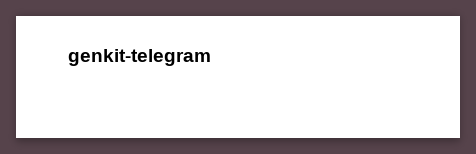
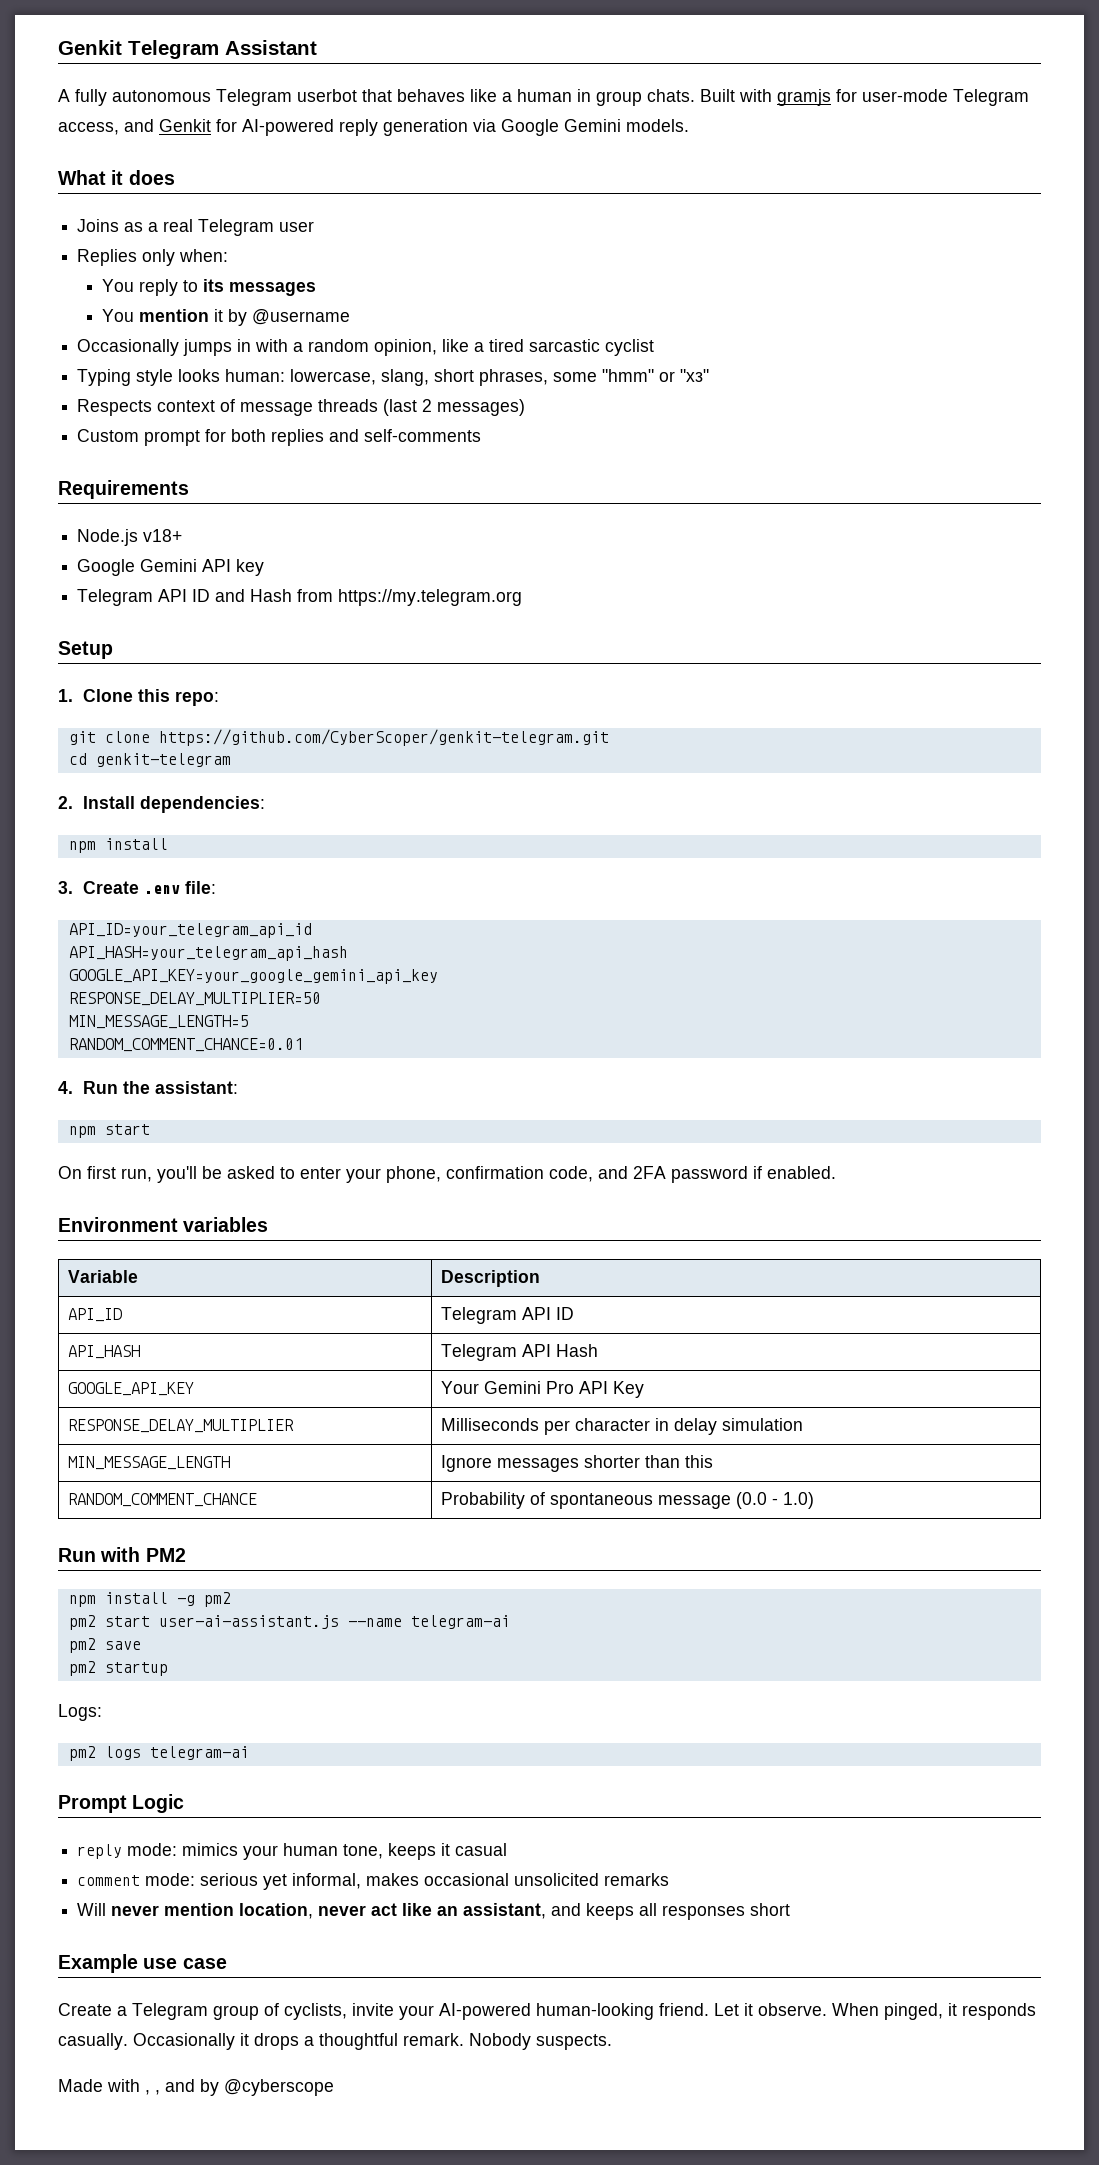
- genkit-telegram
+ Genkit Telegram Assistant
+ A fully autonomous Telegram userbot that behaves like a human in group chats. Built with gramjs for user-mode Telegram access, and Genkit for AI-powered reply generation via Google Gemini models.
+ What it does
+ Joins as a real Telegram user
+ Replies only when:
+ You reply to its messages
+ You mention it by @username
+ Occasionally jumps in with a random opinion, like a tired sarcastic cyclist
+ Typing style looks human: lowercase, slang, short phrases, some "hmm" or "xз"
+ Respects context of message threads (last 2 messages)
+ Custom prompt for both replies and self-comments
+ Requirements
+ Node.js v18+
+ Google Gemini API key
+ Telegram API ID and Hash from https://my.telegram.org
+ Setup
+ 1. Clone this repo:
+ git clone https://github.com/CyberScoper/genkit-telegram.git
+ cd genkit-telegram
+ 2. Install dependencies:
+ npm install
+ 3. Create .env file:
+ API_ID=your_telegram_api_id
+ API_HASH=your_telegram_api_hash
+ GOOGLE_API_KEY=your_google_gemini_api_key
+ RESPONSE_DELAY_MULTIPLIER=50
+ MIN_MESSAGE_LENGTH=5
+ RANDOM_COMMENT_CHANCE=0.01
+ 4. Run the assistant:
+ npm start
+ On first run, you'll be asked to enter your phone, confirmation code, and 2FA password if enabled.
+ Environment variables
+ Variable | Description
+ API_ID | Telegram API ID
+ API_HASH | Telegram API Hash
+ GOOGLE_API_KEY | Your Gemini Pro API Key
+ RESPONSE_DELAY_MULTIPLIER | Milliseconds per character in delay simulation
+ MIN_MESSAGE_LENGTH | Ignore messages shorter than this
+ RANDOM_COMMENT_CHANCE | Probability of spontaneous message (0.0 - 1.0)
+ Run with PM2
+ npm install -g pm2
+ pm2 start user-ai-assistant.js --name telegram-ai
+ pm2 save
+ pm2 startup
+ Logs:
+ pm2 logs telegram-ai
+ Prompt Logic
+ reply mode: mimics your human tone, keeps it casual
+ comment mode: serious yet informal, makes occasional unsolicited remarks
+ Will never mention location, never act like an assistant, and keeps all responses short
+ Example use case
+ Create a Telegram group of cyclists, invite your AI-powered human-looking friend. Let it observe. When pinged, it responds casually. Occasionally it drops a thoughtful remark. Nobody suspects.
+ Made with , , and by @cyberscope

